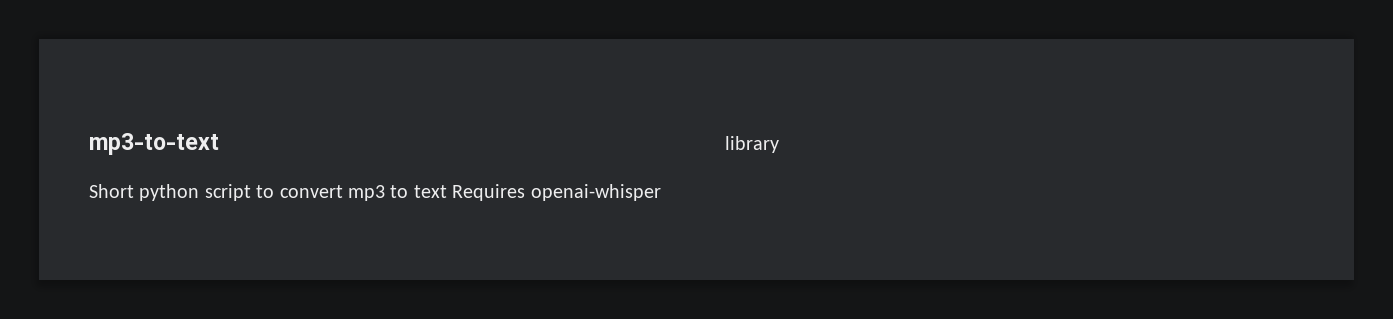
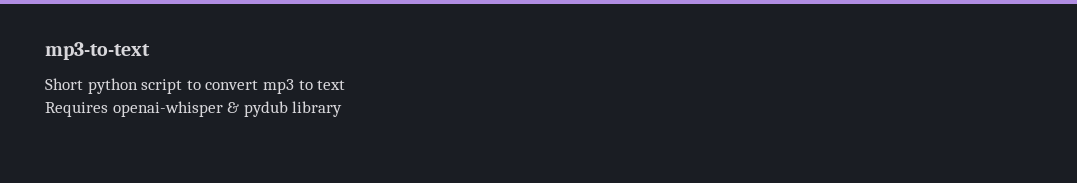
- Short python script to convert mp3 to text Requires openai-whisper library
+ Short python script to convert mp3 to text
+ Requires openai-whisper & pydub library

